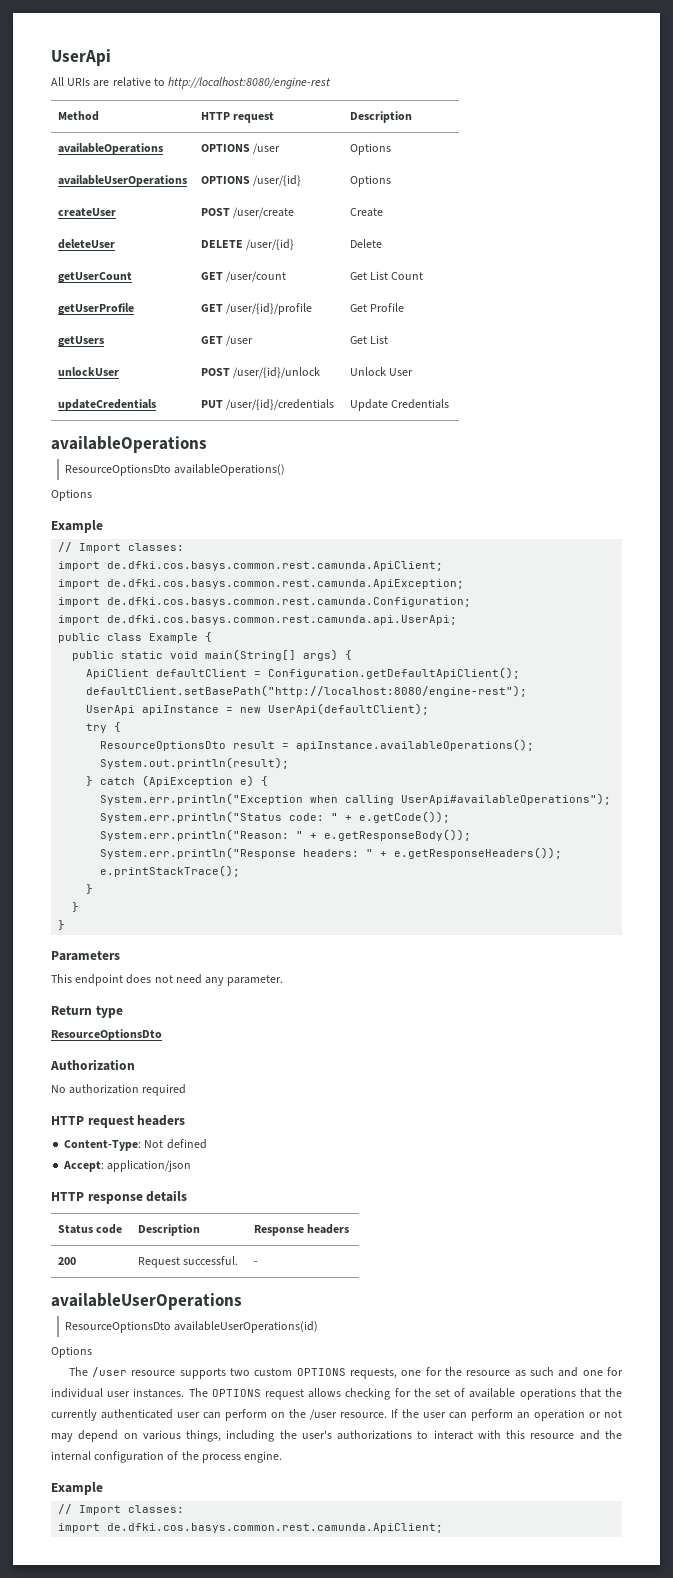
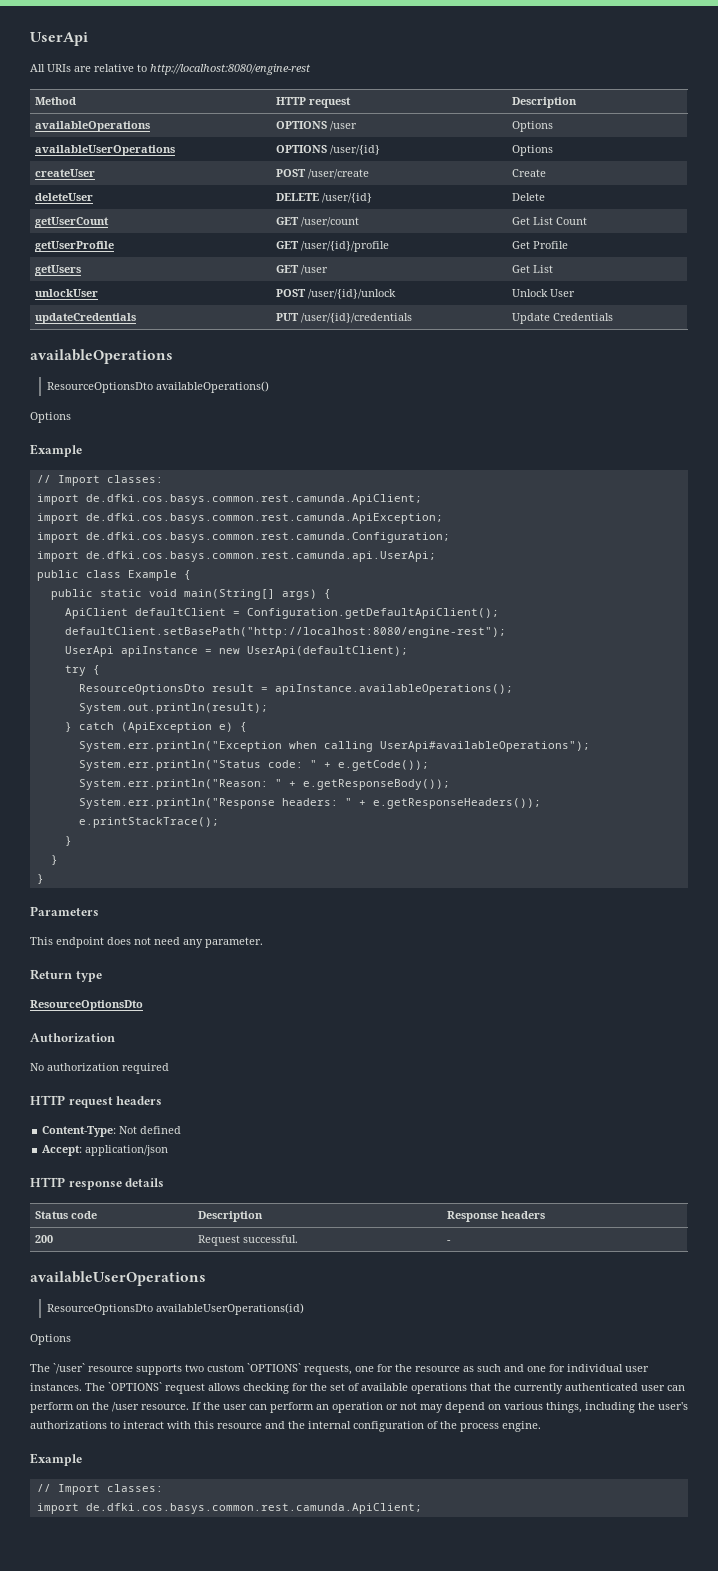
- The /user resource supports two custom OPTIONS requests, one for the resource as such and one for individual user instances.
+ The `/user` resource supports two custom `OPTIONS` requests, one for the resource as such and one for individual user instances.
- The OPTIONS request allows checking for the set of available operations that the currently authenticated user can perform on the /user resource.
+ The `OPTIONS` request allows checking for the set of available operations that the currently authenticated user can perform on the /user resource.

